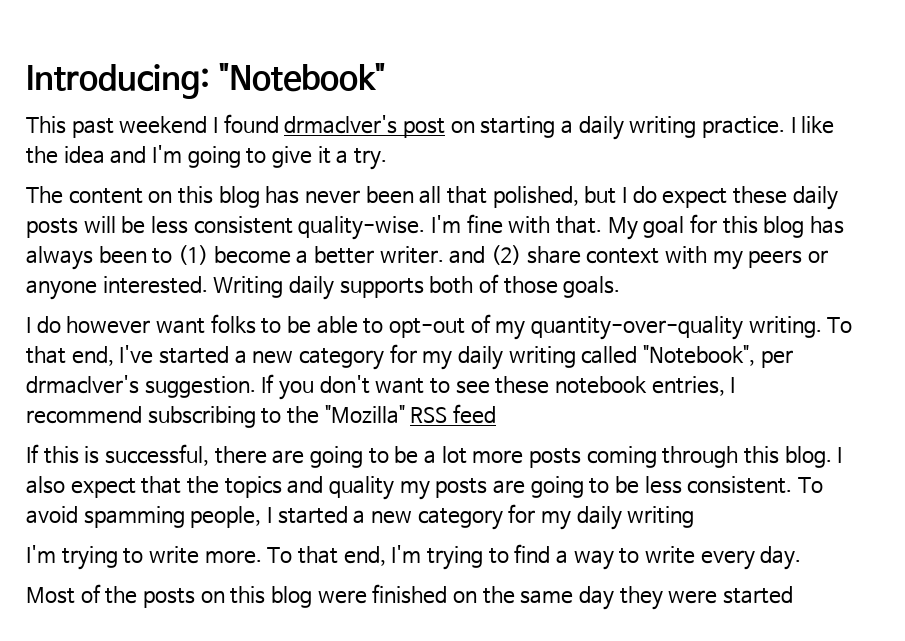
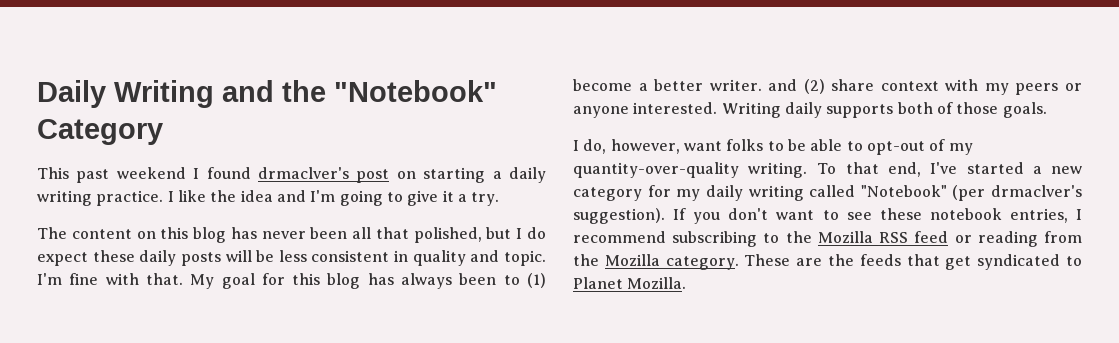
- Introducing: "Notebook"
+ Daily Writing and the "Notebook" Category
- The content on this blog has never been all that polished, but I do expect these daily posts will be less consistent quality-wise.
+ The content on this blog has never been all that polished, but I do expect these daily posts will be less consistent in quality and topic.
- I do however want folks to be able to opt-out of my quantity-over-quality writing.
+ I do, however, want folks to be able to opt-out of my quantity-over-quality writing.
- To that end, I've started a new category for my daily writing called "Notebook", per drmaclver's suggestion.
+ To that end, I've started a new category for my daily writing called "Notebook" (per drmaclver's suggestion).
- If you don't want to see these notebook entries, I recommend subscribing to the "Mozilla" RSS feed
- If this is successful, there are going to be a lot more posts coming through this blog. I also expect that the topics and quality my posts are going to be less consistent. To avoid spamming people, I started a new category for my daily writing
- I'm trying to write more. To that end, I'm trying to find a way to write every day.
- Most of the posts on this blog were finished on the same day they were started
+ If you don't want to see these notebook entries, I recommend subscribing to the Mozilla RSS feed or reading from the Mozilla category. These are the feeds that get syndicated to Planet Mozilla.

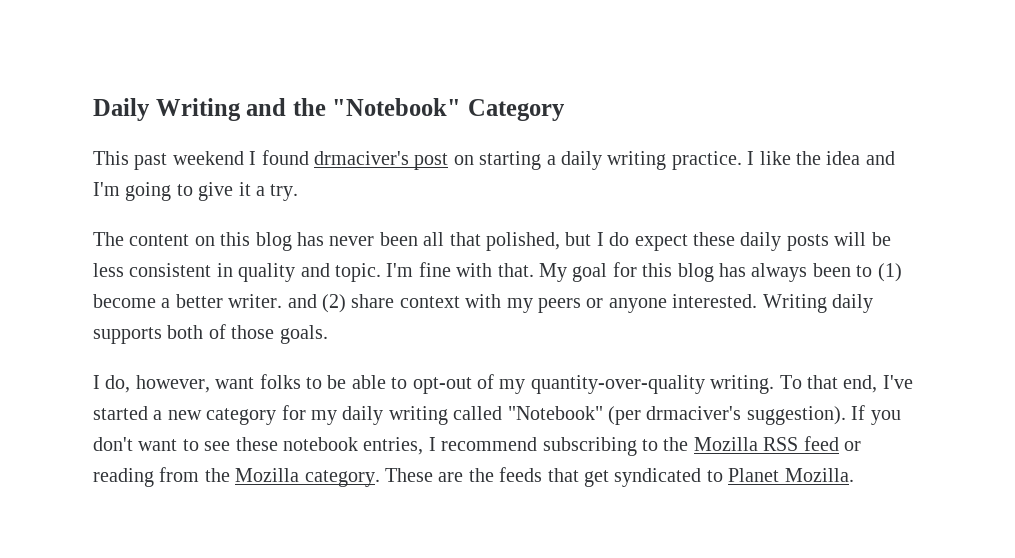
- This past weekend I found drmaclver's post on starting a daily writing practice.
+ This past weekend I found drmaciver's post on starting a daily writing practice.
- To that end, I've started a new category for my daily writing called "Notebook" (per drmaclver's suggestion).
+ To that end, I've started a new category for my daily writing called "Notebook" (per drmaciver's suggestion).

